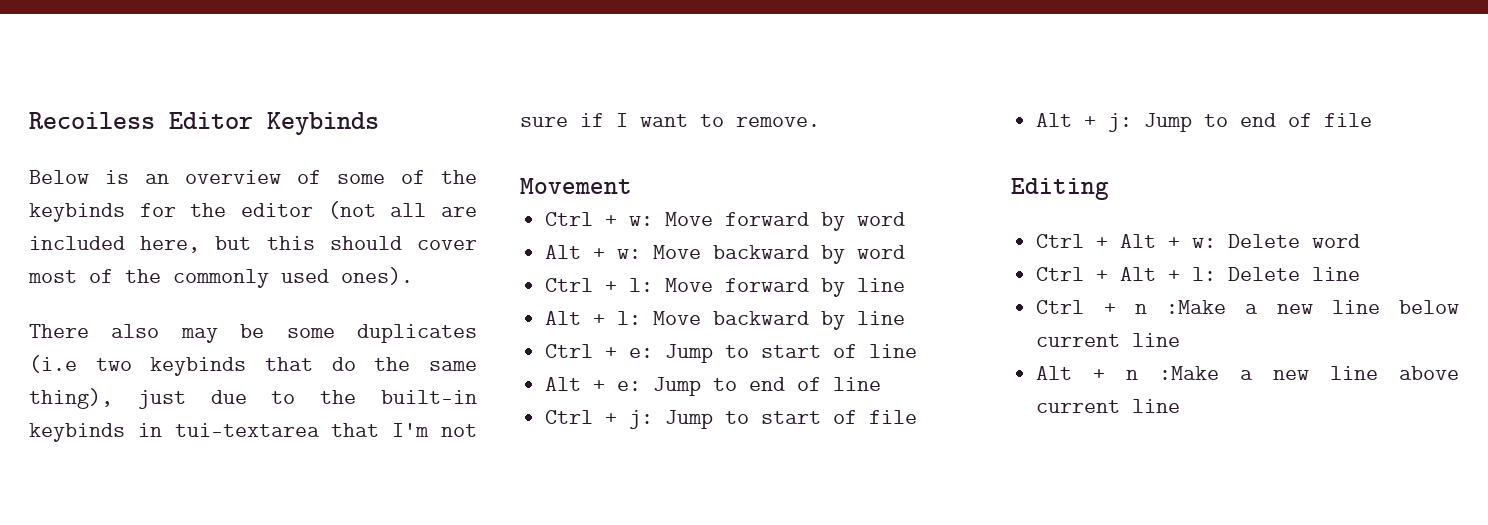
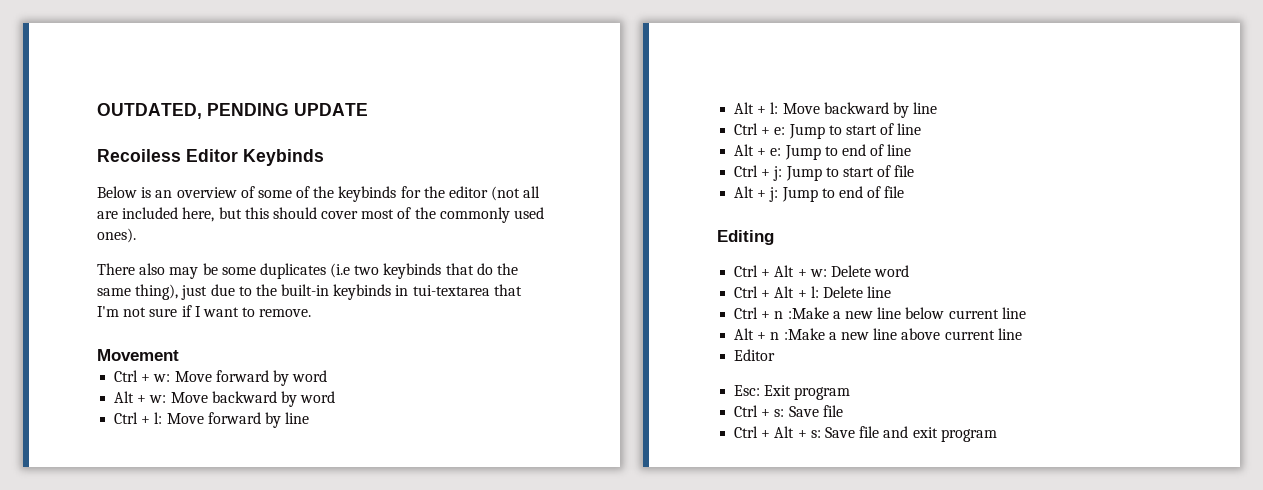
+ OUTDATED, PENDING UPDATE
  Alt + n :Make a new line above current line
+ Editor
+ Esc: Exit program
+ Ctrl + s: Save file
+ Ctrl + Alt + s: Save file and exit program

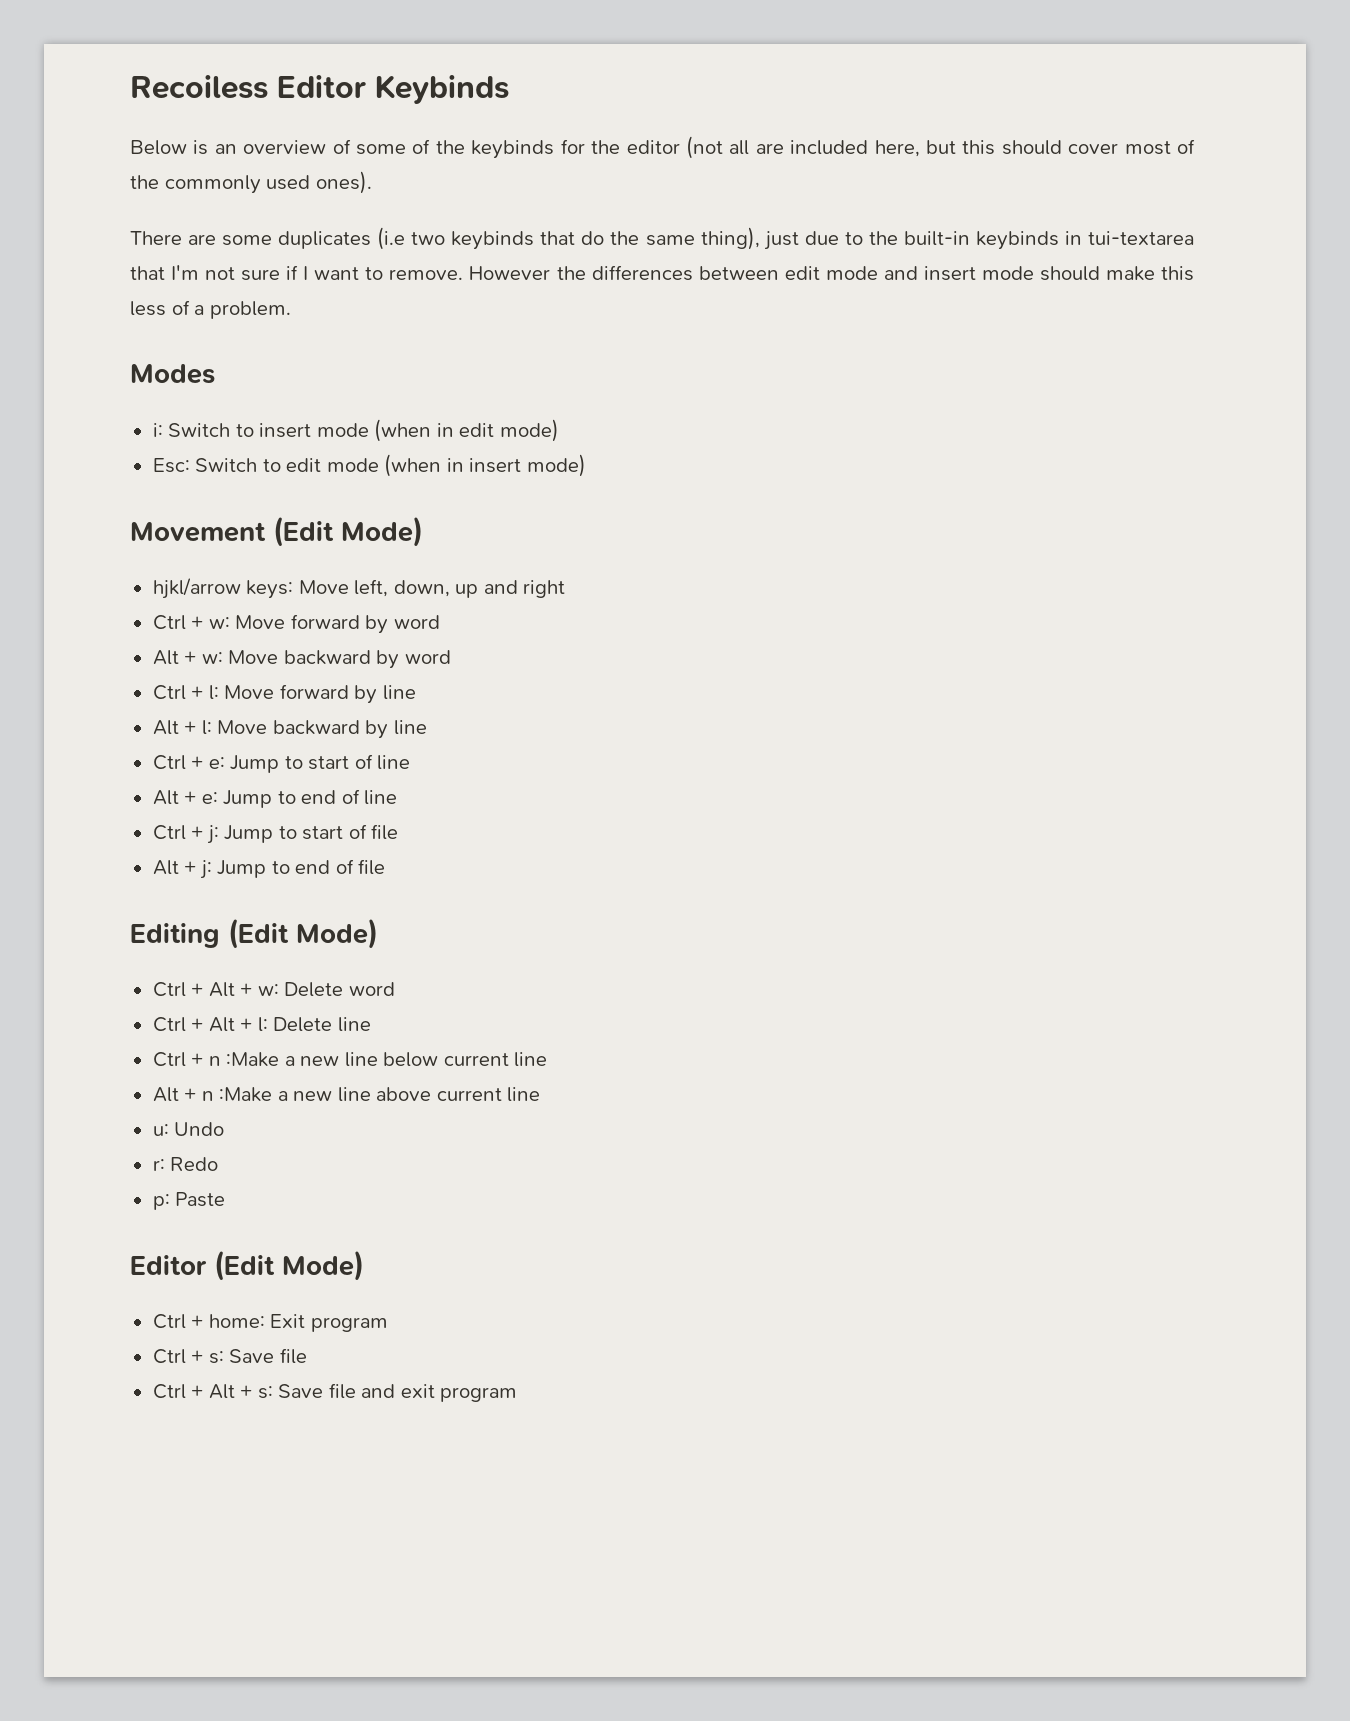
- OUTDATED, PENDING UPDATE
- There also may be some duplicates (i.e two keybinds that do the same thing), just due to the built-in keybinds in tui-textarea that I'm not sure if I want to remove.
- Movement
+ There are some duplicates (i.e two keybinds that do the same thing), just due to the built-in keybinds in tui-textarea that I'm not sure if I want to remove. However the differences between edit mode and insert mode should make this less of a problem.
+ Modes
+ i: Switch to insert mode (when in edit mode)
+ Esc: Switch to edit mode (when in insert mode)
+ Movement (Edit Mode)
+ hjkl/arrow keys: Move left, down, up and right
- Editing
+ Editing (Edit Mode)
  Alt + n :Make a new line above current line
- Editor
- Esc: Exit program
+ u: Undo
+ r: Redo
+ p: Paste
+ Editor (Edit Mode)
+ Ctrl + home: Exit program

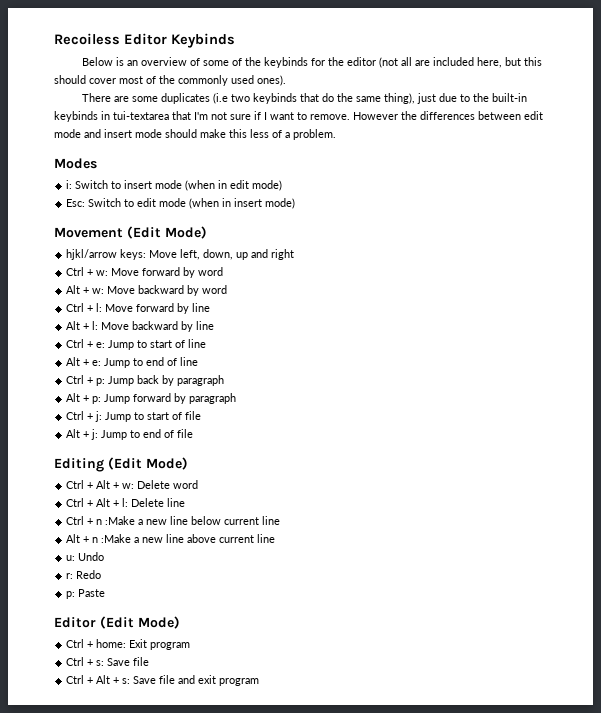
+ Ctrl + p: Jump back by paragraph
+ Alt + p: Jump forward by paragraph

